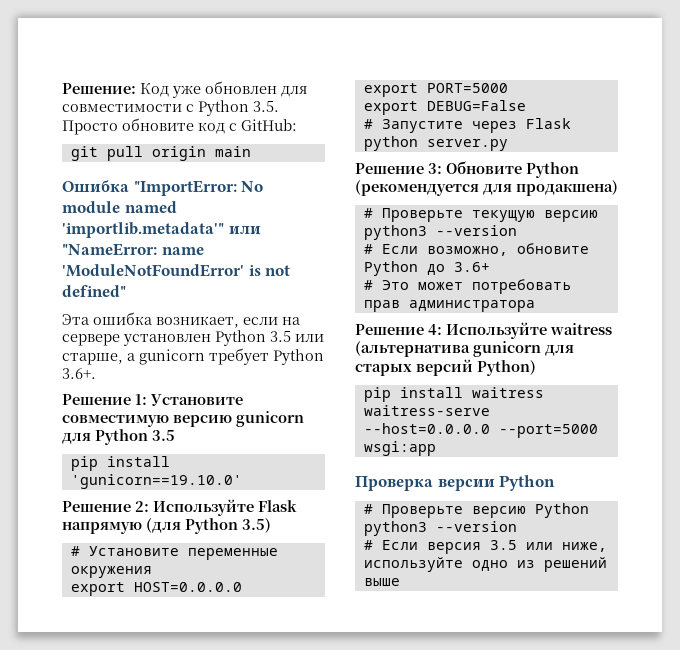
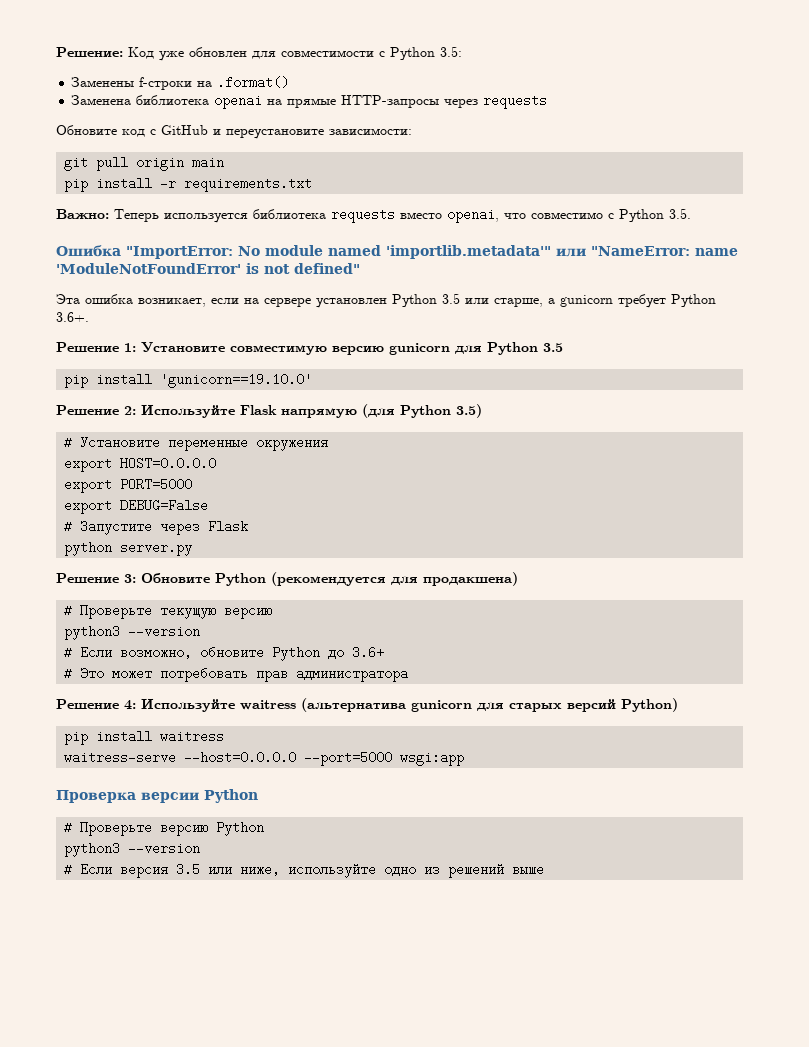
- Решение: Код уже обновлен для совместимости с Python 3.5. Просто обновите код с GitHub:
+ Решение: Код уже обновлен для совместимости с Python 3.5:
+ Заменены f-строки на .format()
+ Заменена библиотека openai на прямые HTTP-запросы через requests
+ Обновите код с GitHub и переустановите зависимости:
  git pull origin main
+ pip install -r requirements.txt
+ Важно: Теперь используется библиотека requests вместо openai, что совместимо с Python 3.5.

